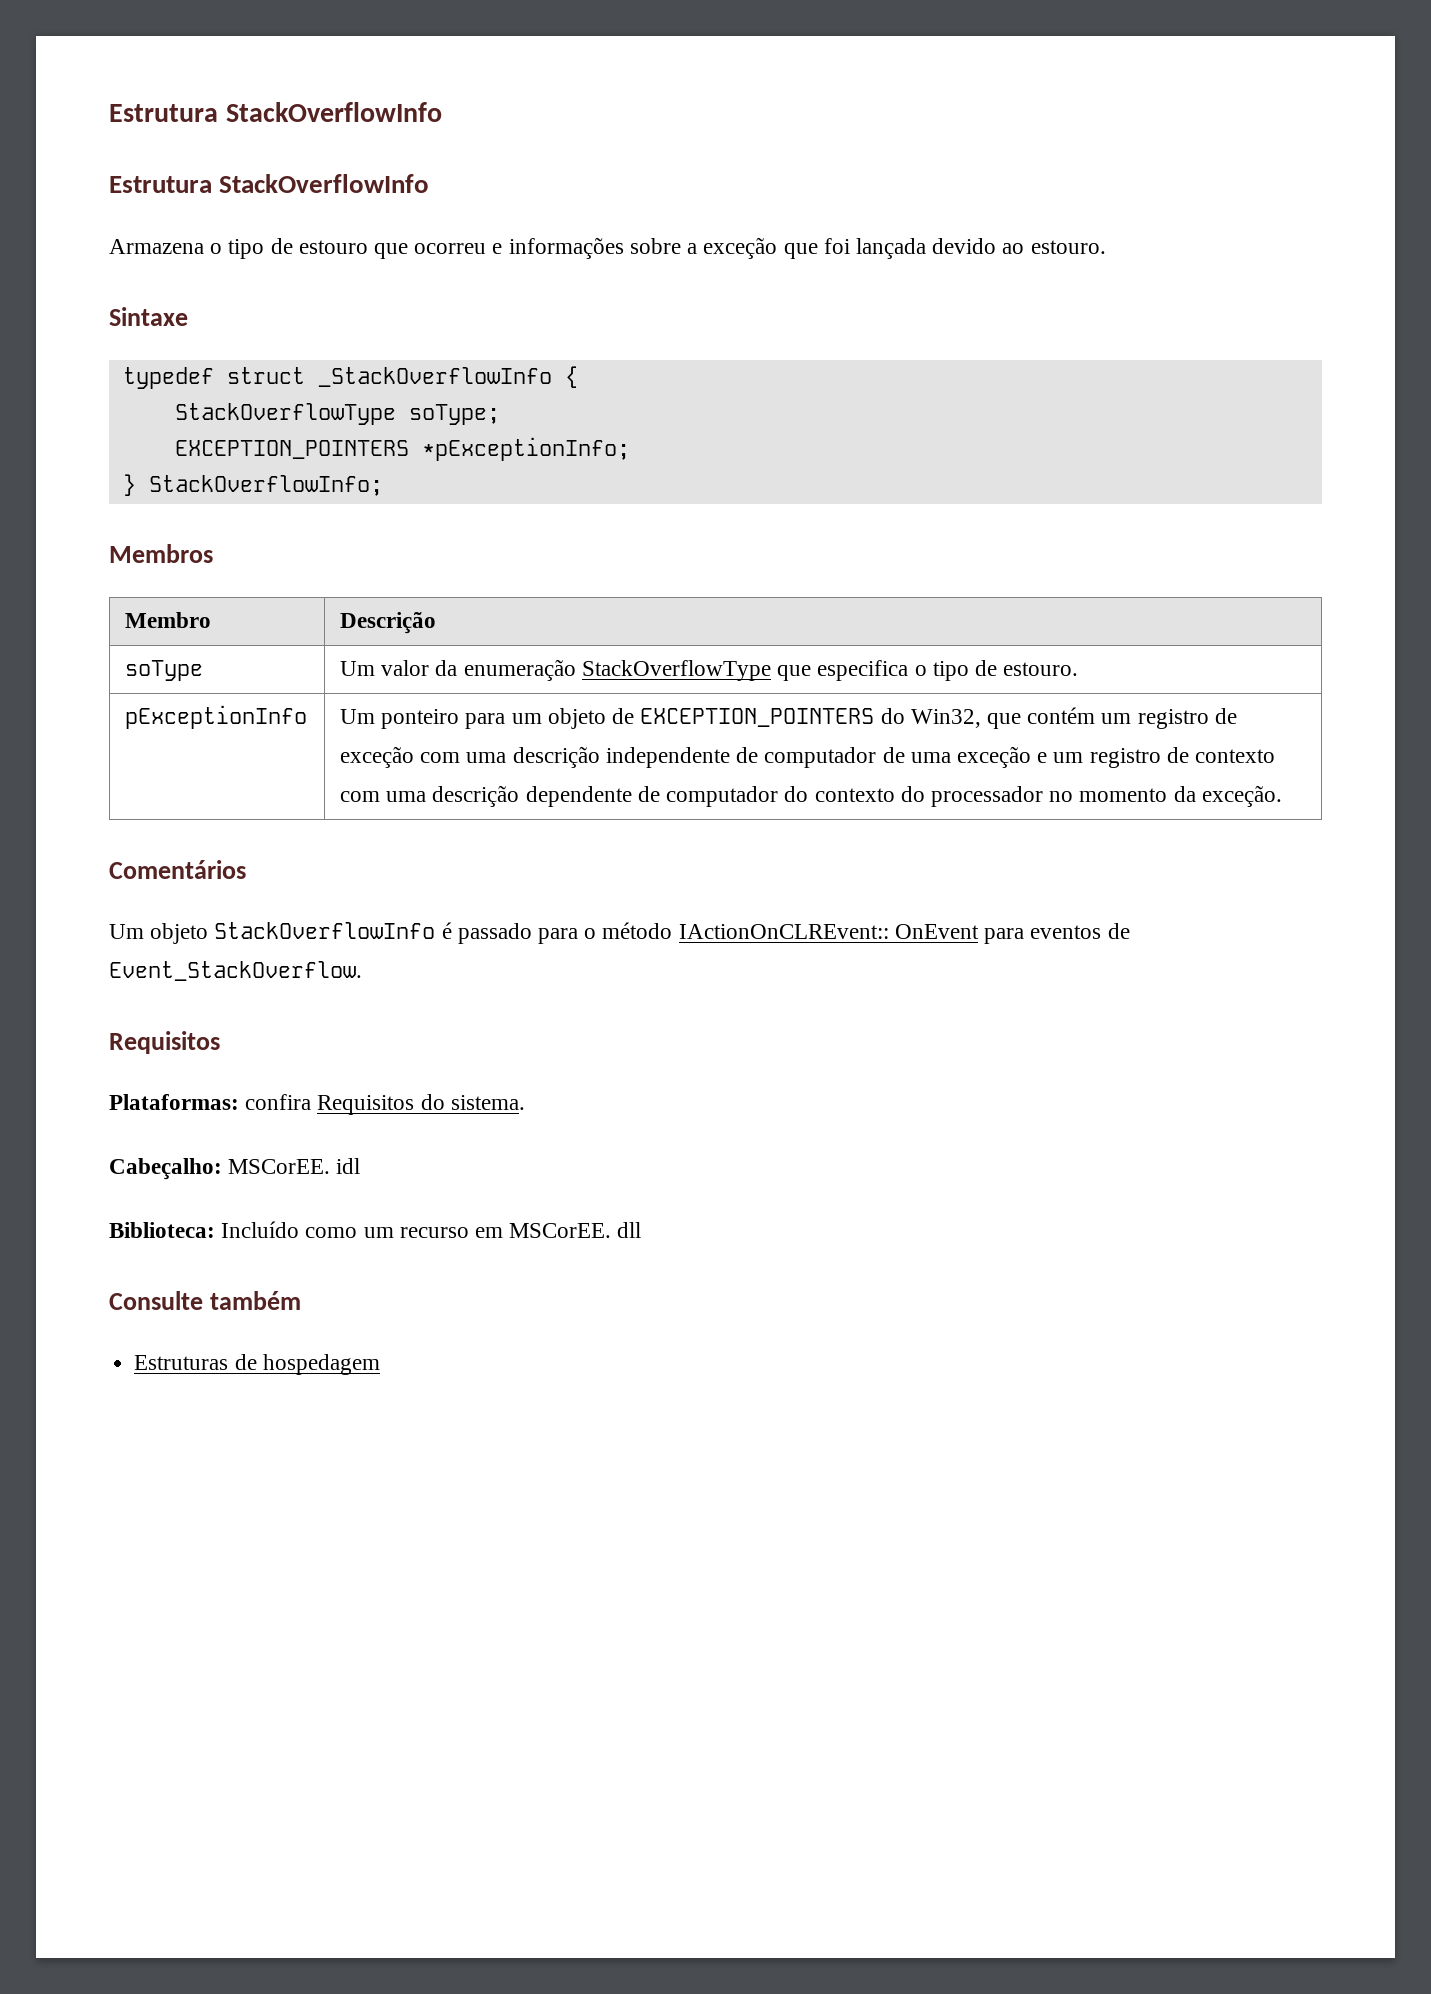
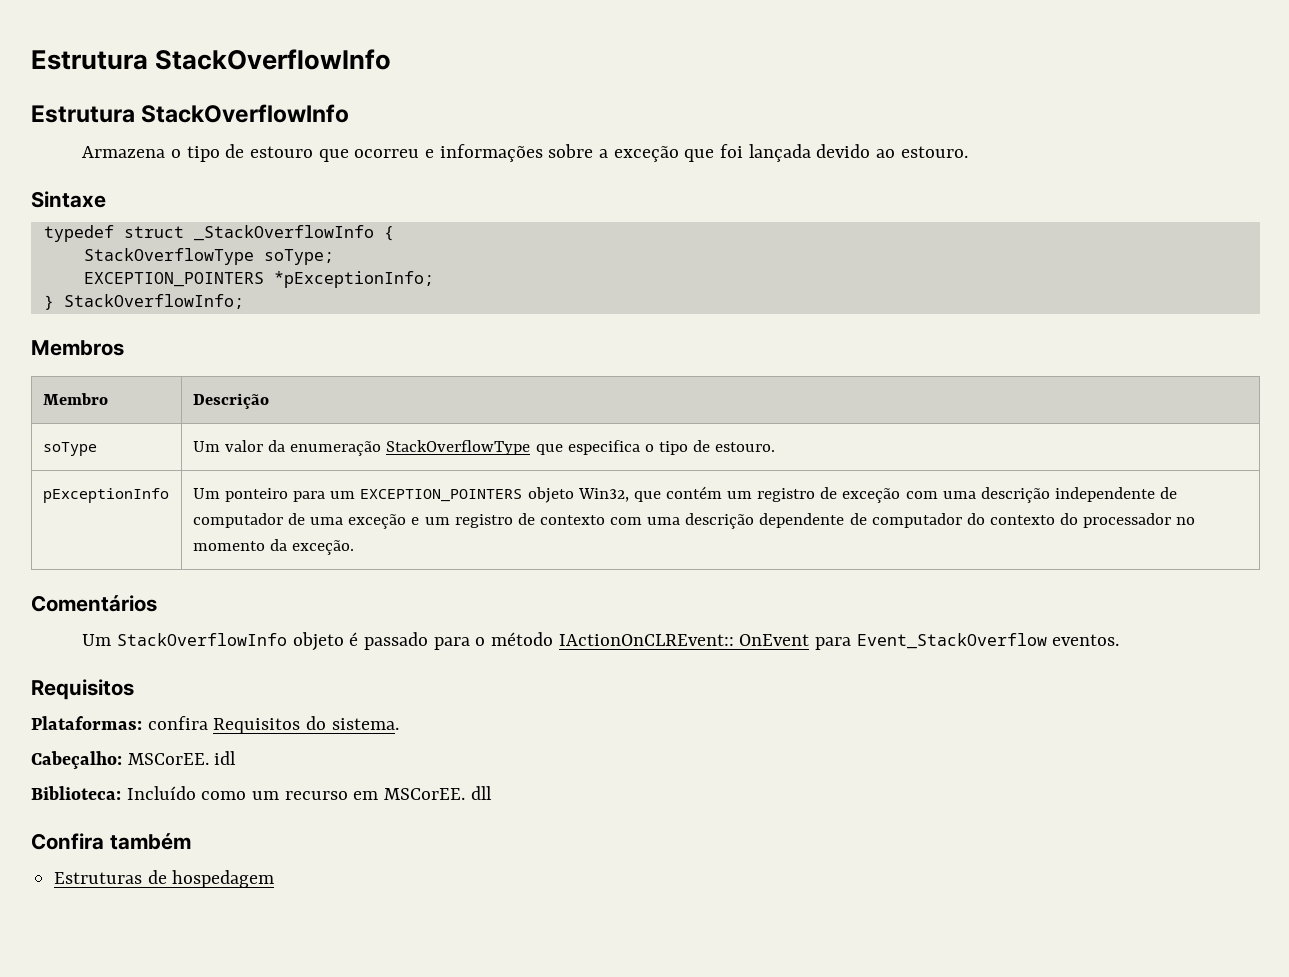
- Um ponteiro para um objeto de EXCEPTION_POINTERS do Win32, que contém um registro de exceção com uma descrição independente de computador de uma exceção e um registro de contexto com uma descrição dependente de computador do contexto do processador no momento da exceção.
+ Um ponteiro para um EXCEPTION_POINTERS objeto Win32, que contém um registro de exceção com uma descrição independente de computador de uma exceção e um registro de contexto com uma descrição dependente de computador do contexto do processador no momento da exceção.
- Um objeto StackOverflowInfo é passado para o método IActionOnCLREvent:: OnEvent para eventos de Event_StackOverflow.
+ Um StackOverflowInfo objeto é passado para o método IActionOnCLREvent:: OnEvent para Event_StackOverflow eventos.
- Consulte também
+ Confira também

